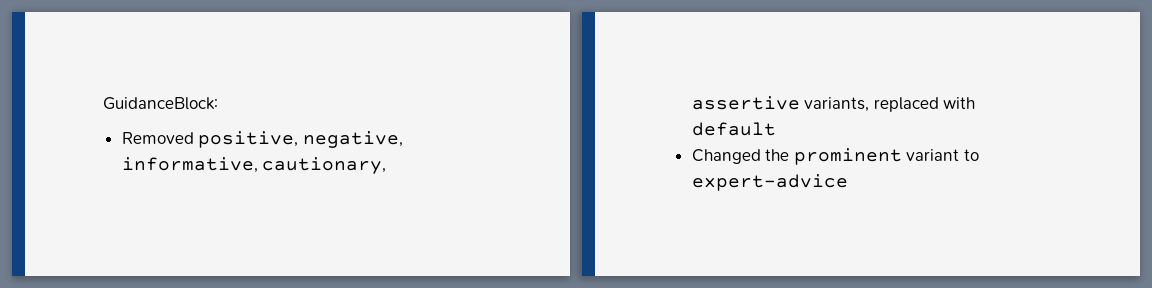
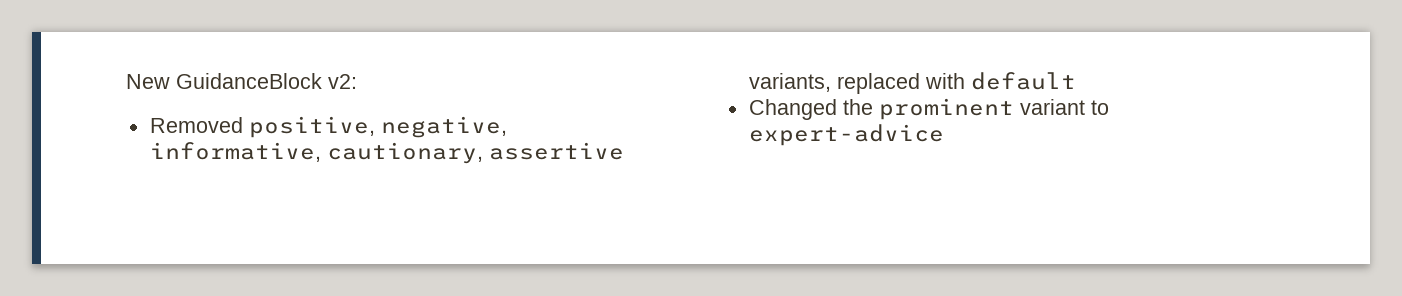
- GuidanceBlock:
+ New GuidanceBlock v2:

